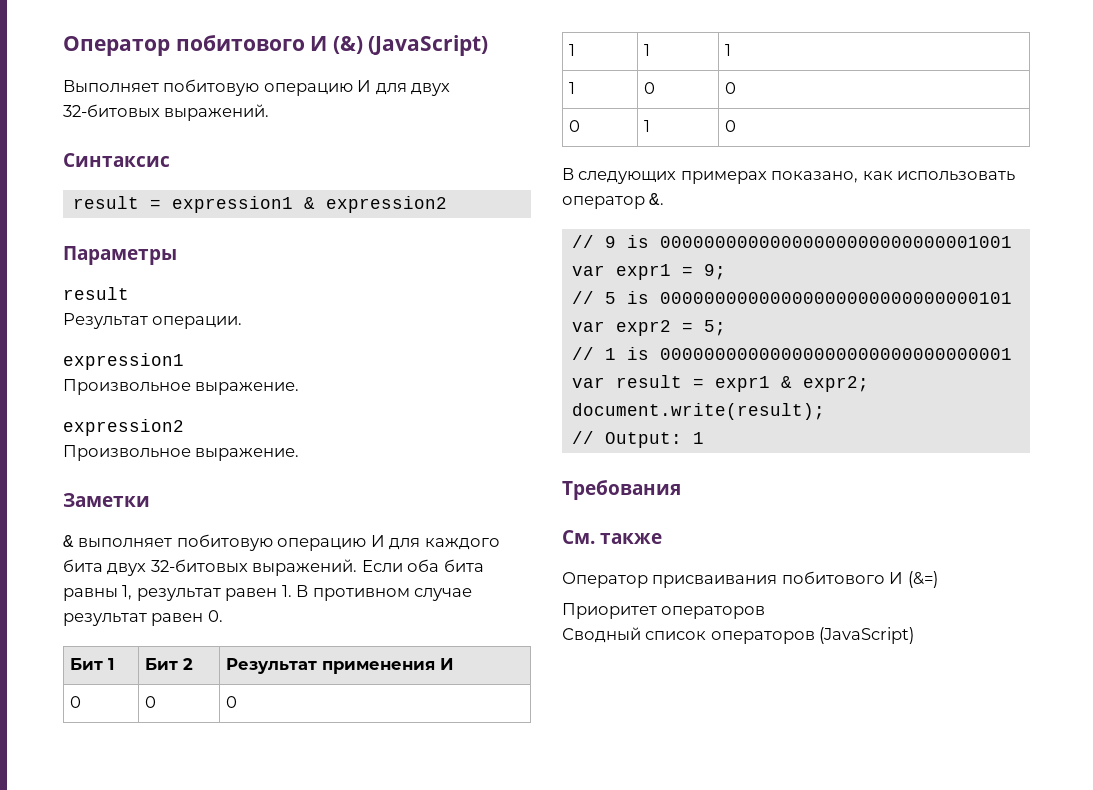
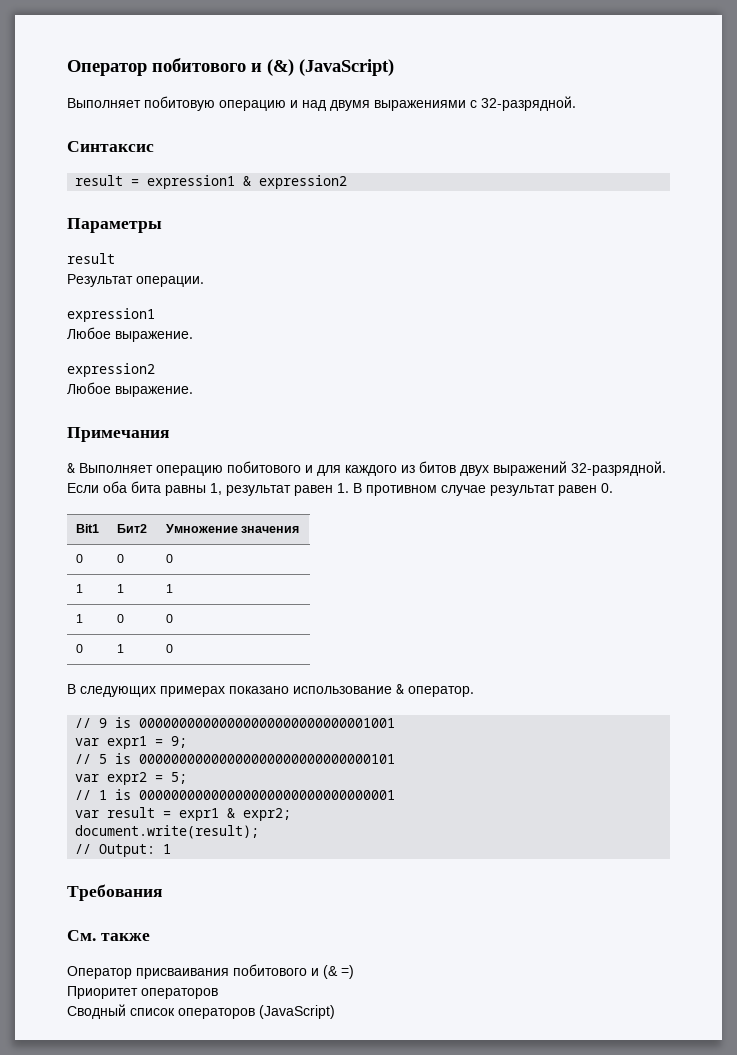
- Оператор побитового И (&) (JavaScript)
+ Оператор побитового и (&) (JavaScript)
- Выполняет побитовую операцию И для двух 32-битовых выражений.
+ Выполняет побитовую операцию и над двумя выражениями с 32-разрядной.
  Результат операции.
  expression1
- Произвольное выражение.
+ Любое выражение.
  expression2
- Произвольное выражение.
- Заметки
- & выполняет побитовую операцию И для каждого бита двух 32-битовых выражений.
+ Любое выражение.
+ Примечания
+ & Выполняет операцию побитового и для каждого из битов двух выражений 32-разрядной.
- Бит 1 | Бит 2 | Результат применения И
+ Bit1 | Бит2 | Умножение значения
- В следующих примерах показано, как использовать оператор &.
+ В следующих примерах показано использование & оператор.
- Оператор присваивания побитового И (&=)
+ Оператор присваивания побитового и (& =)

